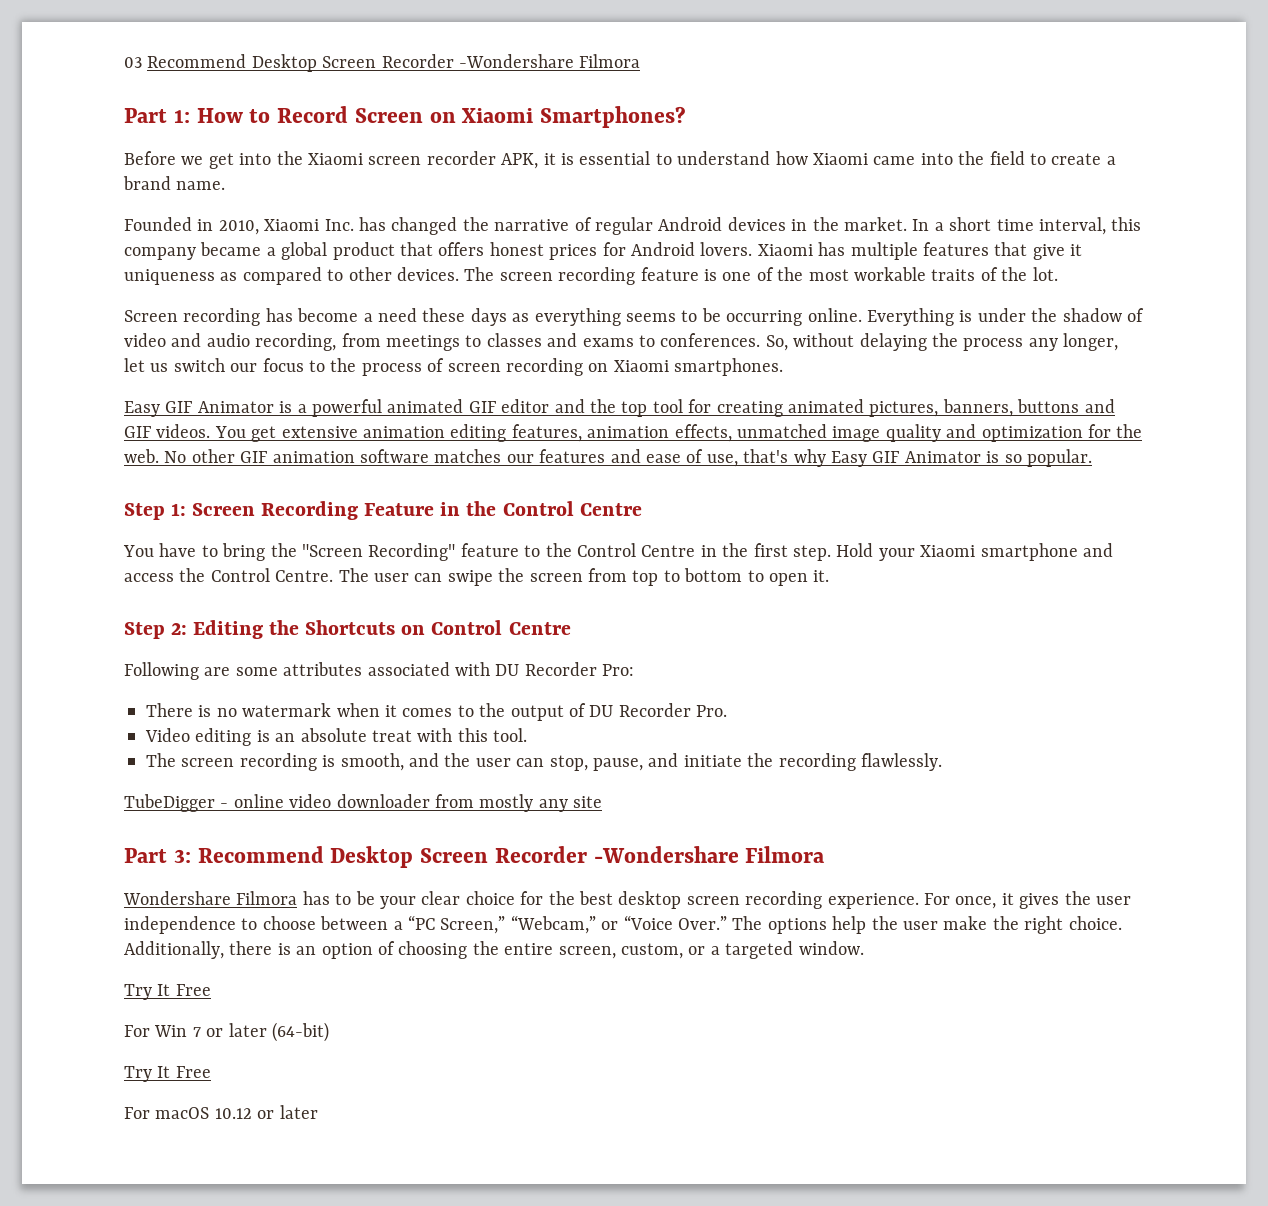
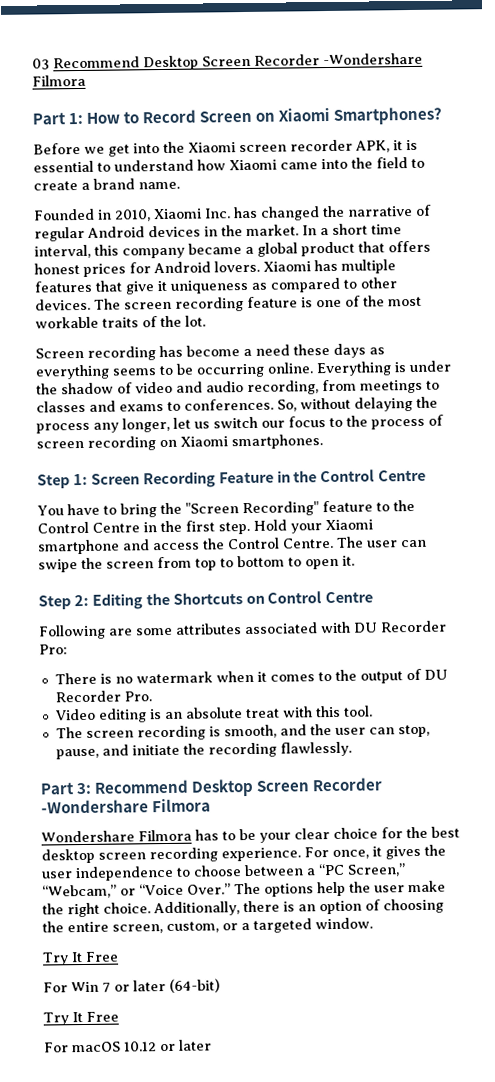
- Easy GIF Animator is a powerful animated GIF editor and the top tool for creating animated pictures, banners, buttons and GIF videos. You get extensive animation editing features, animation effects, unmatched image quality and optimization for the web. No other GIF animation software matches our features and ease of use, that's why Easy GIF Animator is so popular.
- TubeDigger - online video downloader from mostly any site

